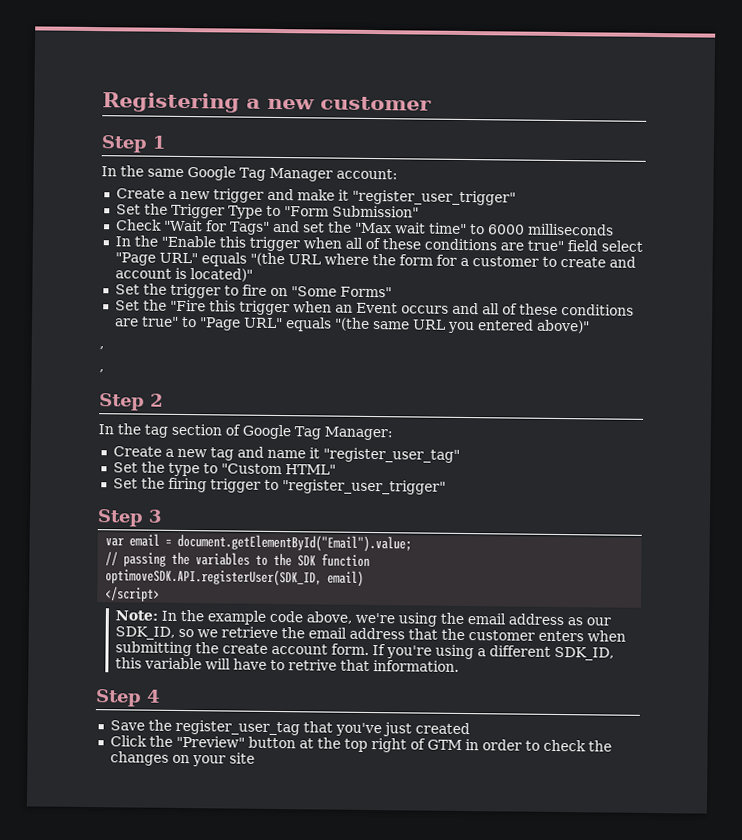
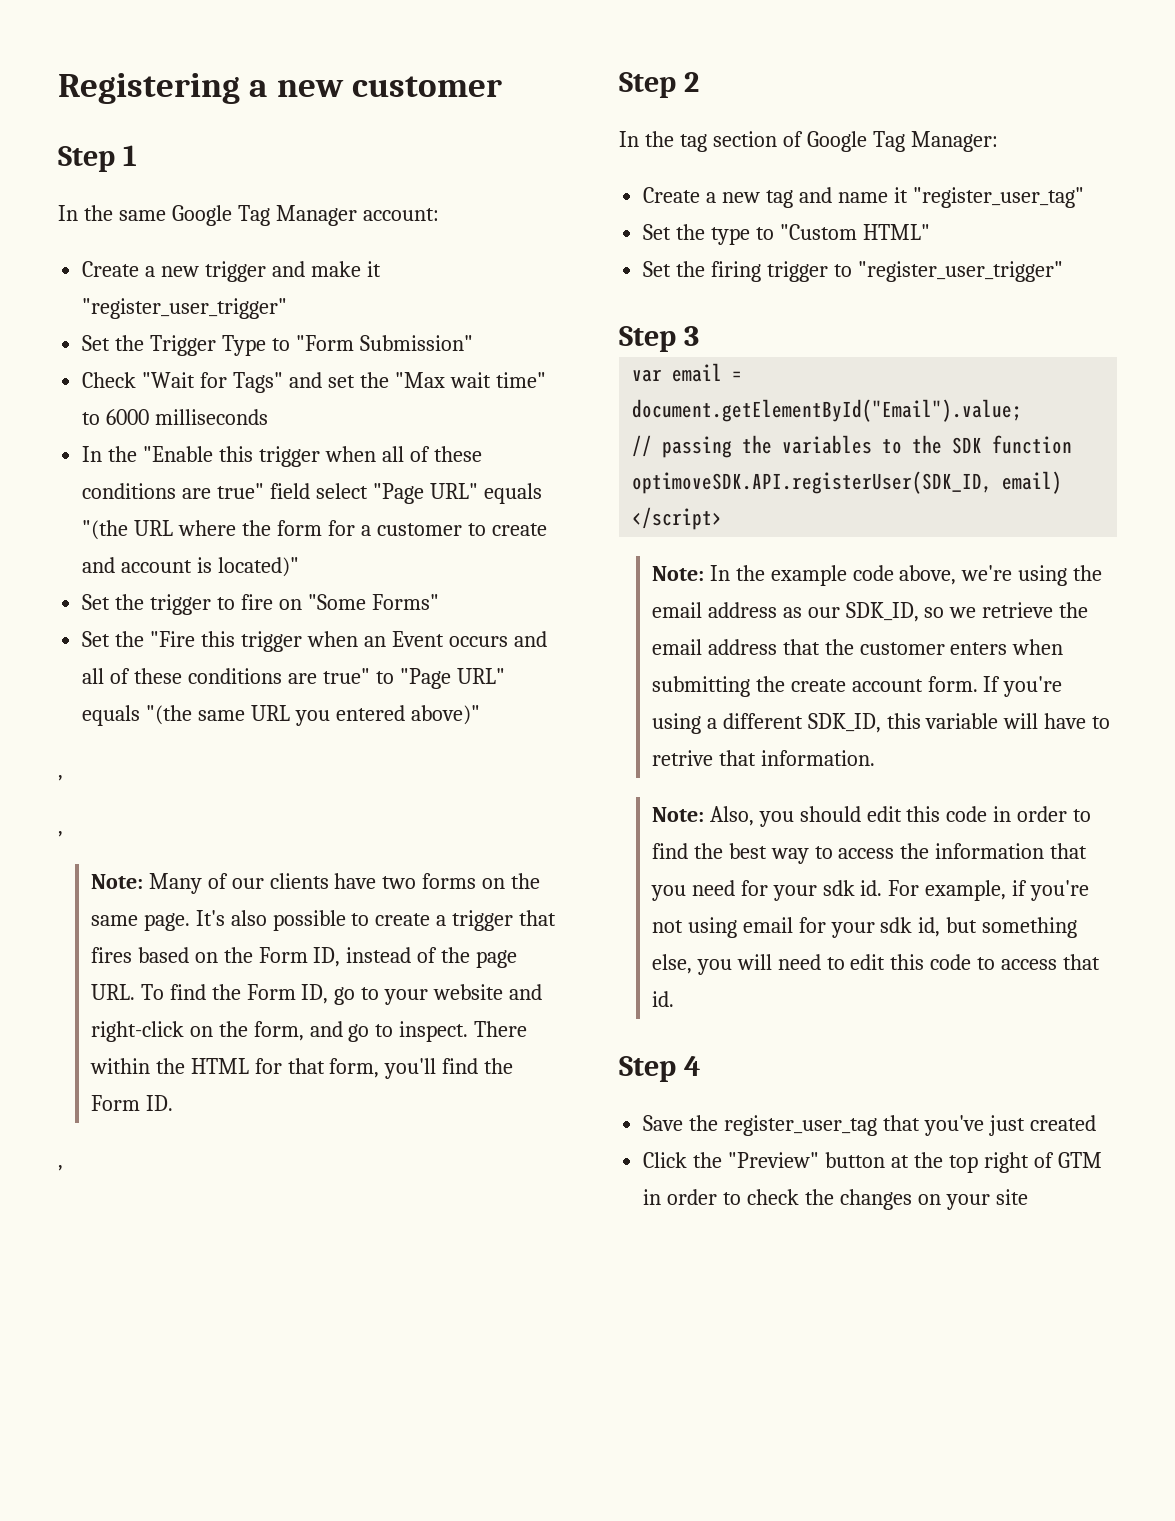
+ Note: Many of our clients have two forms on the same page. It's also possible to create a trigger that fires based on the Form ID, instead of the page URL. To find the Form ID, go to your website and right-click on the form, and go to inspect. There within the HTML for that form, you'll find the Form ID.
+ ,
+ Note: Also, you should edit this code in order to find the best way to access the information that you need for your sdk id. For example, if you're not using email for your sdk id, but something else, you will need to edit this code to access that id.

